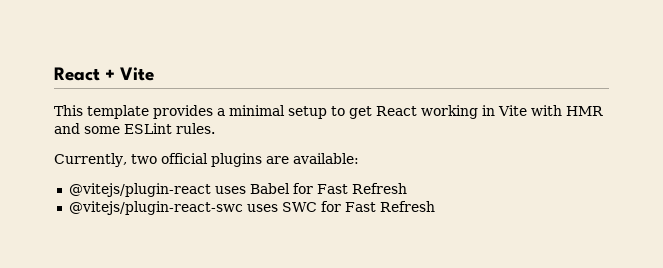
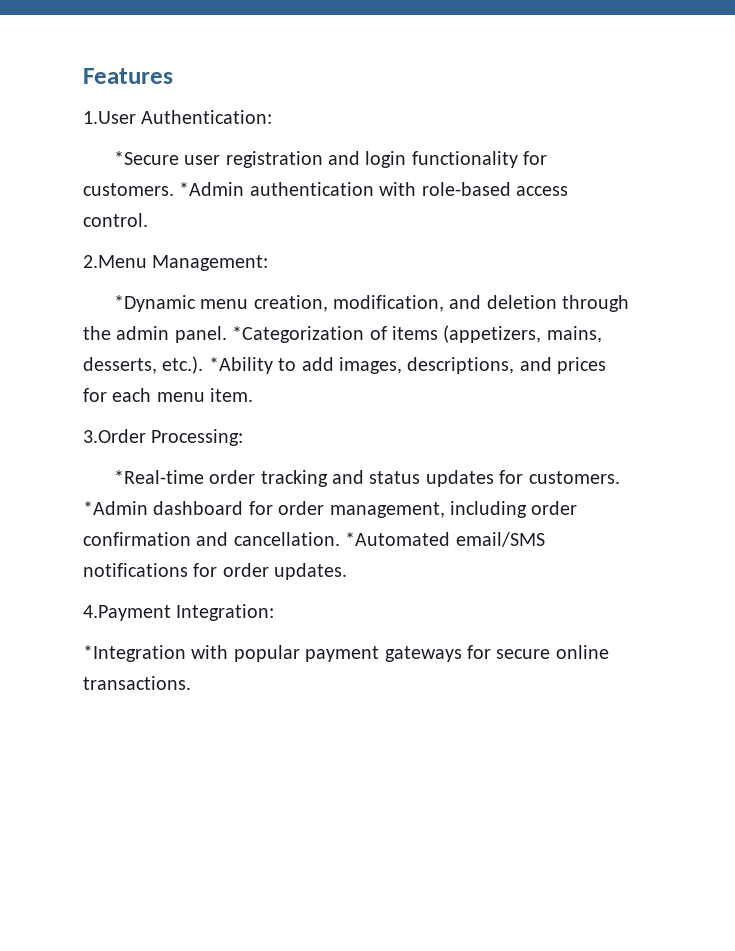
- React + Vite
- This template provides a minimal setup to get React working in Vite with HMR and some ESLint rules.
- Currently, two official plugins are available:
- @vitejs/plugin-react uses Babel for Fast Refresh
- @vitejs/plugin-react-swc uses SWC for Fast Refresh
+ Features
+ 1.User Authentication:
+ *Secure user registration and login functionality for customers. *Admin authentication with role-based access control.
+ 2.Menu Management:
+ *Dynamic menu creation, modification, and deletion through the admin panel. *Categorization of items (appetizers, mains, desserts, etc.). *Ability to add images, descriptions, and prices for each menu item.
+ 3.Order Processing:
+ *Real-time order tracking and status updates for customers. *Admin dashboard for order management, including order confirmation and cancellation. *Automated email/SMS notifications for order updates.
+ 4.Payment Integration:
+ *Integration with popular payment gateways for secure online transactions.

